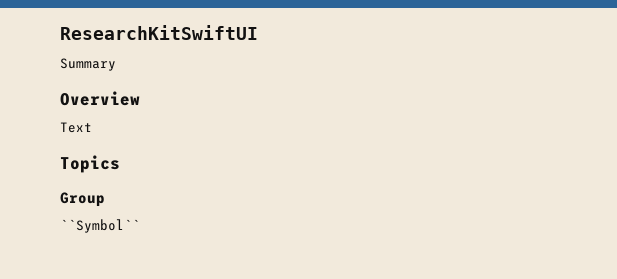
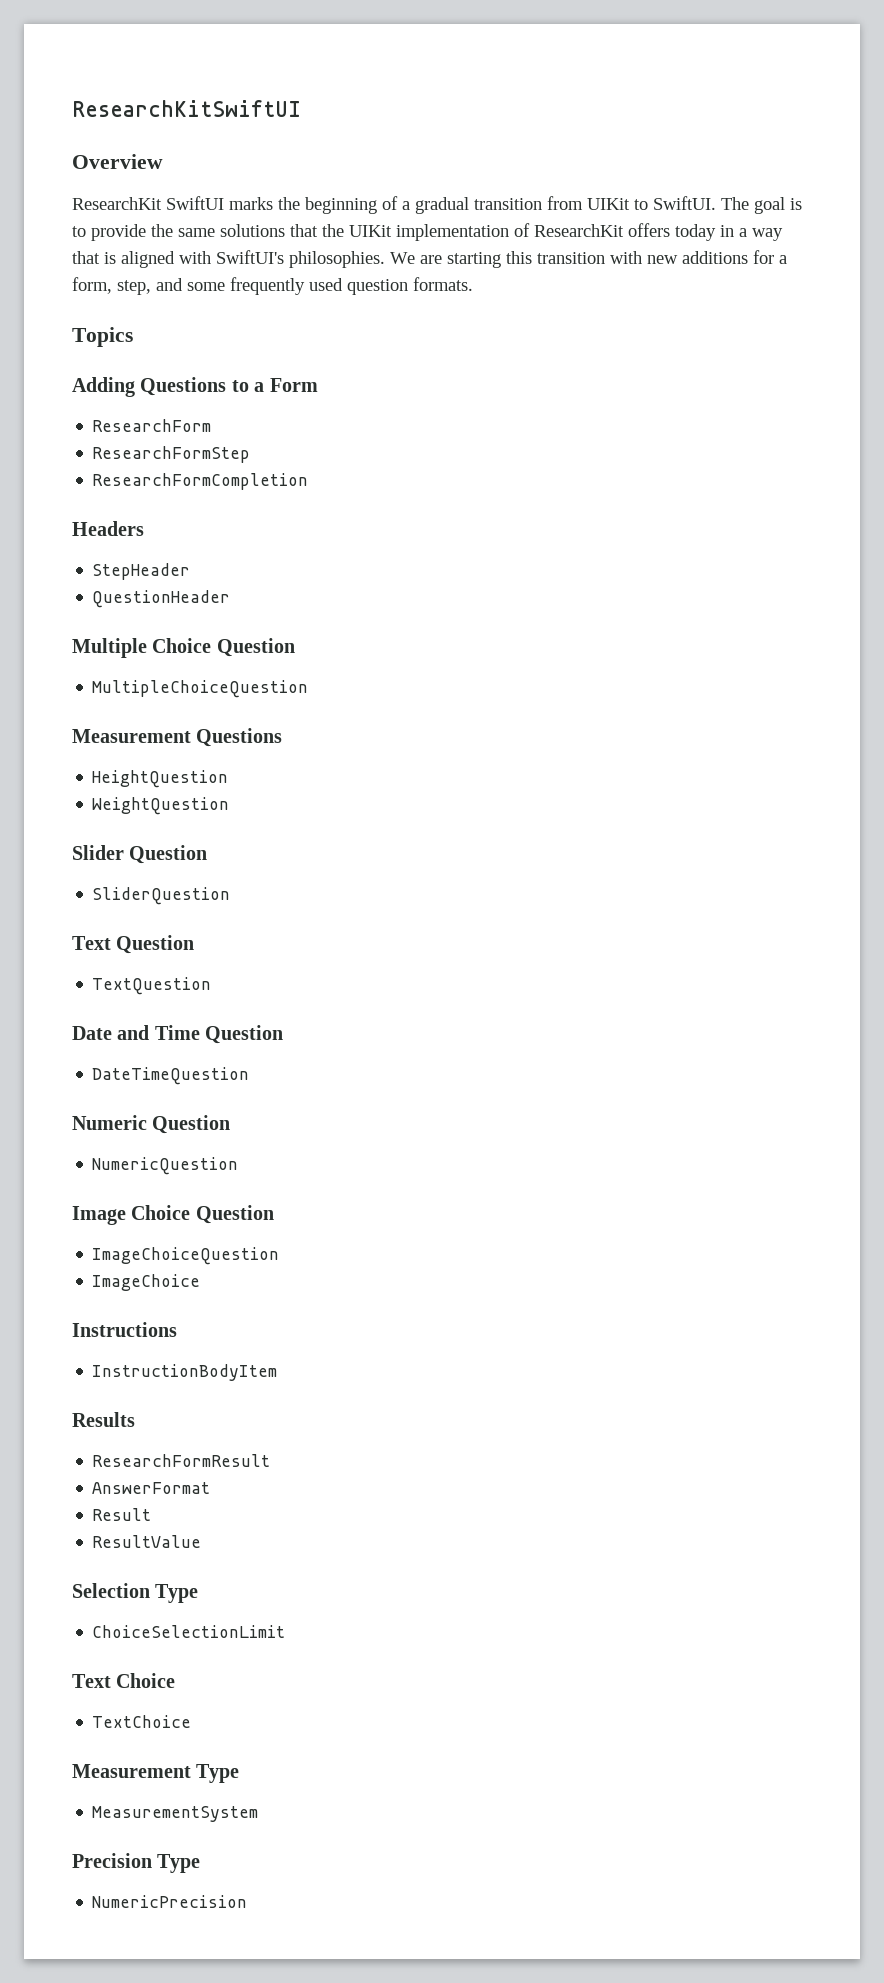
- Summary
- Text
+ ResearchKit SwiftUI marks the beginning of a gradual transition from UIKit to SwiftUI. The goal is to provide the same solutions that the UIKit implementation of ResearchKit offers today in a way that is aligned with SwiftUI's philosophies. We are starting this transition with new additions for a form, step, and some frequently used question formats.
  Topics
- Group
- ``Symbol``
+ Adding Questions to a Form
+ ResearchForm
+ ResearchFormStep
+ ResearchFormCompletion
+ Headers
+ StepHeader
+ QuestionHeader
+ Multiple Choice Question
+ MultipleChoiceQuestion
+ Measurement Questions
+ HeightQuestion
+ WeightQuestion
+ Slider Question
+ SliderQuestion
+ Text Question
+ TextQuestion
+ Date and Time Question
+ DateTimeQuestion
+ Numeric Question
+ NumericQuestion
+ Image Choice Question
+ ImageChoiceQuestion
+ ImageChoice
+ Instructions
+ InstructionBodyItem
+ Results
+ ResearchFormResult
+ AnswerFormat
+ Result
+ ResultValue
+ Selection Type
+ ChoiceSelectionLimit
+ Text Choice
+ TextChoice
+ Measurement Type
+ MeasurementSystem
+ Precision Type
+ NumericPrecision

